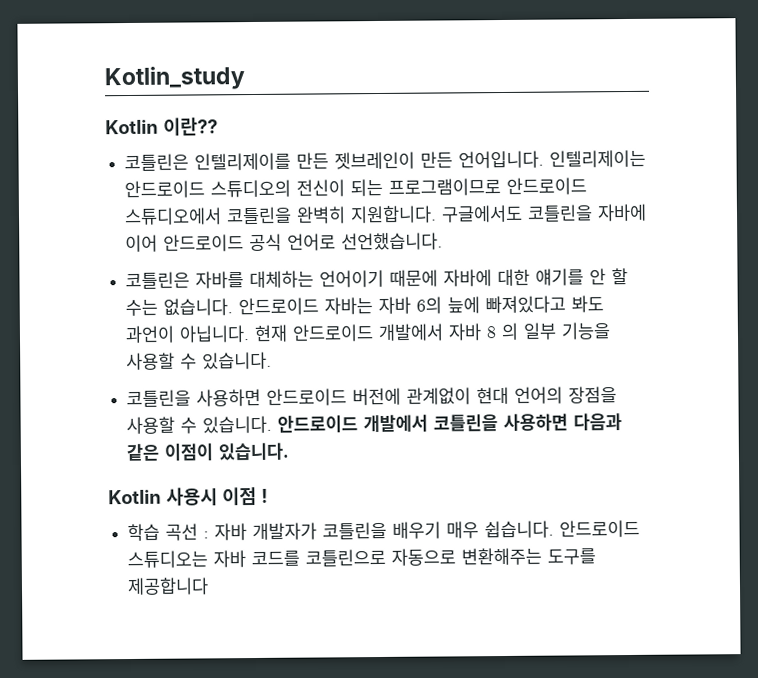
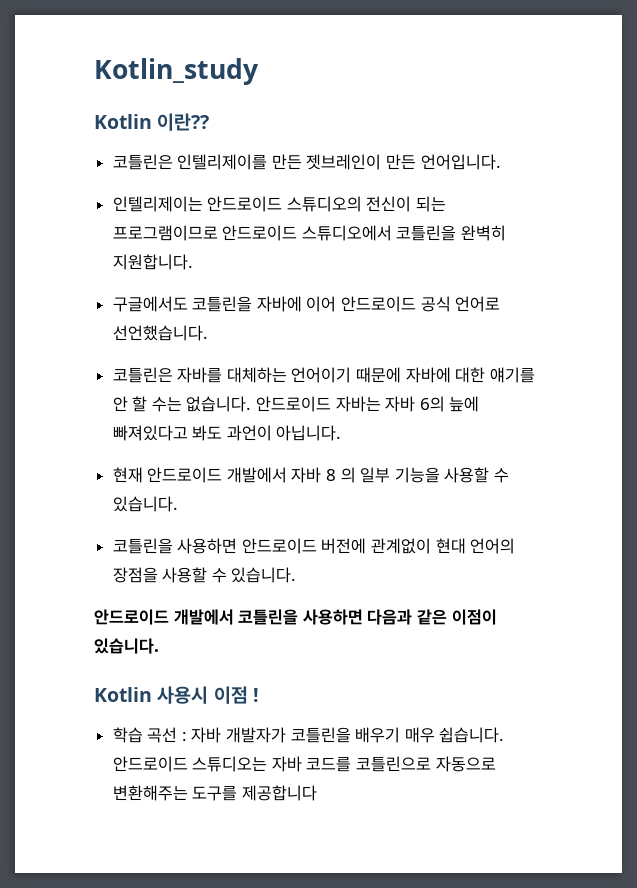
- 코틀린은 인텔리제이를 만든 젯브레인이 만든 언어입니다. 인텔리제이는 안드로이드 스튜디오의 전신이 되는 프로그램이므로 안드로이드 스튜디오에서 코틀린을 완벽히 지원합니다. 구글에서도 코틀린을 자바에 이어 안드로이드 공식 언어로 선언했습니다.
+ 코틀린은 인텔리제이를 만든 젯브레인이 만든 언어입니다.
+ 인텔리제이는 안드로이드 스튜디오의 전신이 되는 프로그램이므로 안드로이드 스튜디오에서 코틀린을 완벽히 지원합니다.
+ 구글에서도 코틀린을 자바에 이어 안드로이드 공식 언어로 선언했습니다.
- 안드로이드 자바는 자바 6의 늪에 빠져있다고 봐도 과언이 아닙니다. 현재 안드로이드 개발에서 자바 8 의 일부 기능을 사용할 수 있습니다.
+ 안드로이드 자바는 자바 6의 늪에 빠져있다고 봐도 과언이 아닙니다.
+ 현재 안드로이드 개발에서 자바 8 의 일부 기능을 사용할 수 있습니다.
- 코틀린을 사용하면 안드로이드 버전에 관계없이 현대 언어의 장점을 사용할 수 있습니다. 안드로이드 개발에서 코틀린을 사용하면 다음과 같은 이점이 있습니다.
+ 코틀린을 사용하면 안드로이드 버전에 관계없이 현대 언어의 장점을 사용할 수 있습니다.
+ 안드로이드 개발에서 코틀린을 사용하면 다음과 같은 이점이 있습니다.

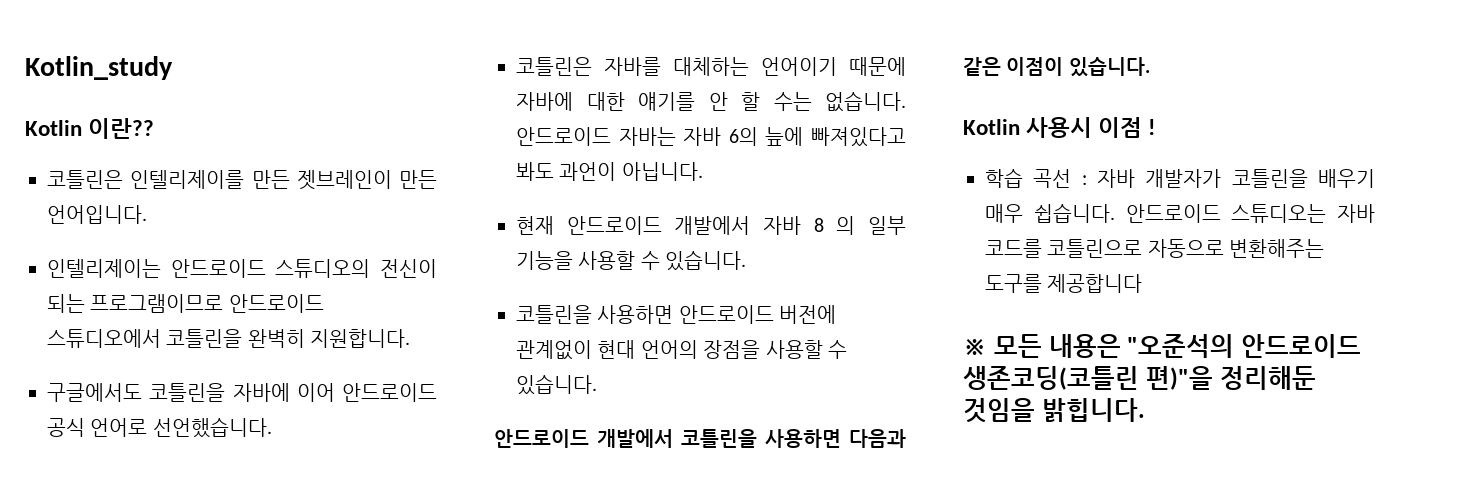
+ ※ 모든 내용은 "오준석의 안드로이드 생존코딩(코틀린 편)"을 정리해둔 것임을 밝힙니다.

